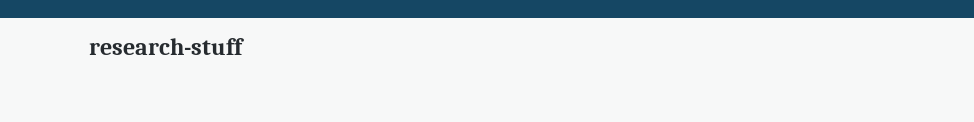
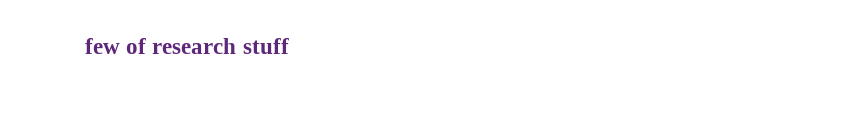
- research-stuff
+ few of research stuff

